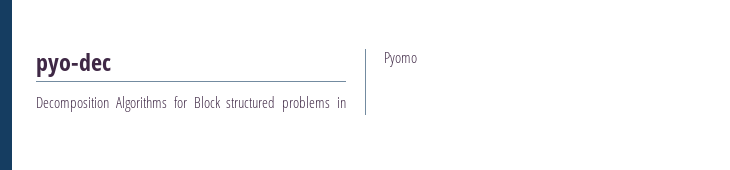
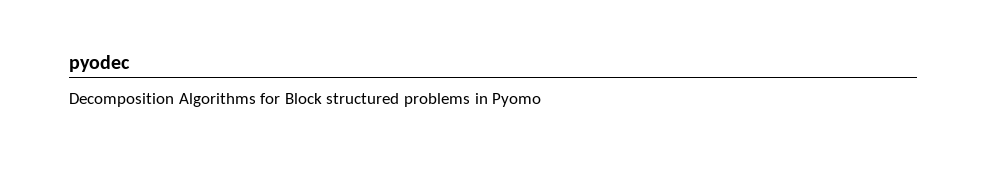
- pyo-dec
+ pyodec

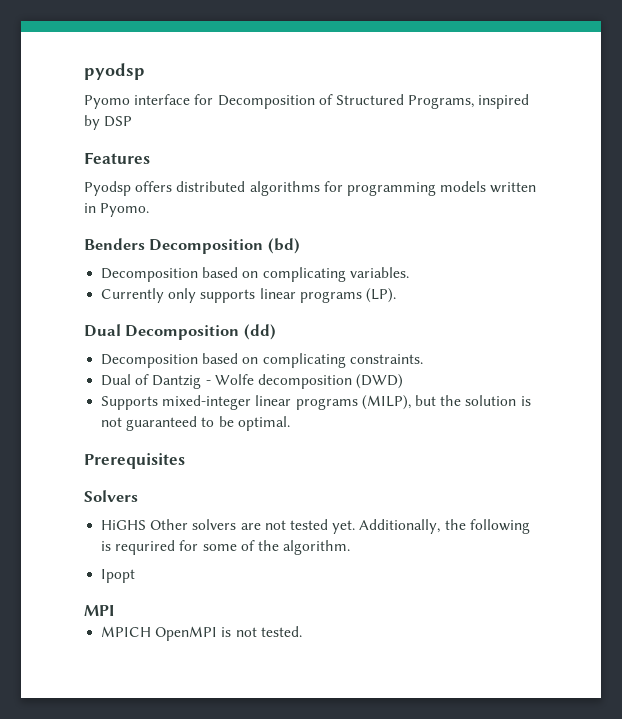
- pyodec
- Decomposition Algorithms for Block structured problems in Pyomo
+ pyodsp
+ Pyomo interface for Decomposition of Structured Programs, inspired by DSP
+ Features
+ Pyodsp offers distributed algorithms for programming models written in Pyomo.
+ Benders Decomposition (bd)
+ Decomposition based on complicating variables.
+ Currently only supports linear programs (LP).
+ Dual Decomposition (dd)
+ Decomposition based on complicating constraints.
+ Dual of Dantzig - Wolfe decomposition (DWD)
+ Supports mixed-integer linear programs (MILP), but the solution is not guaranteed to be optimal.
+ Prerequisites
+ Solvers
+ HiGHS Other solvers are not tested yet. Additionally, the following is requrired for some of the algorithm.
+ Ipopt
+ MPI
+ MPICH OpenMPI is not tested.

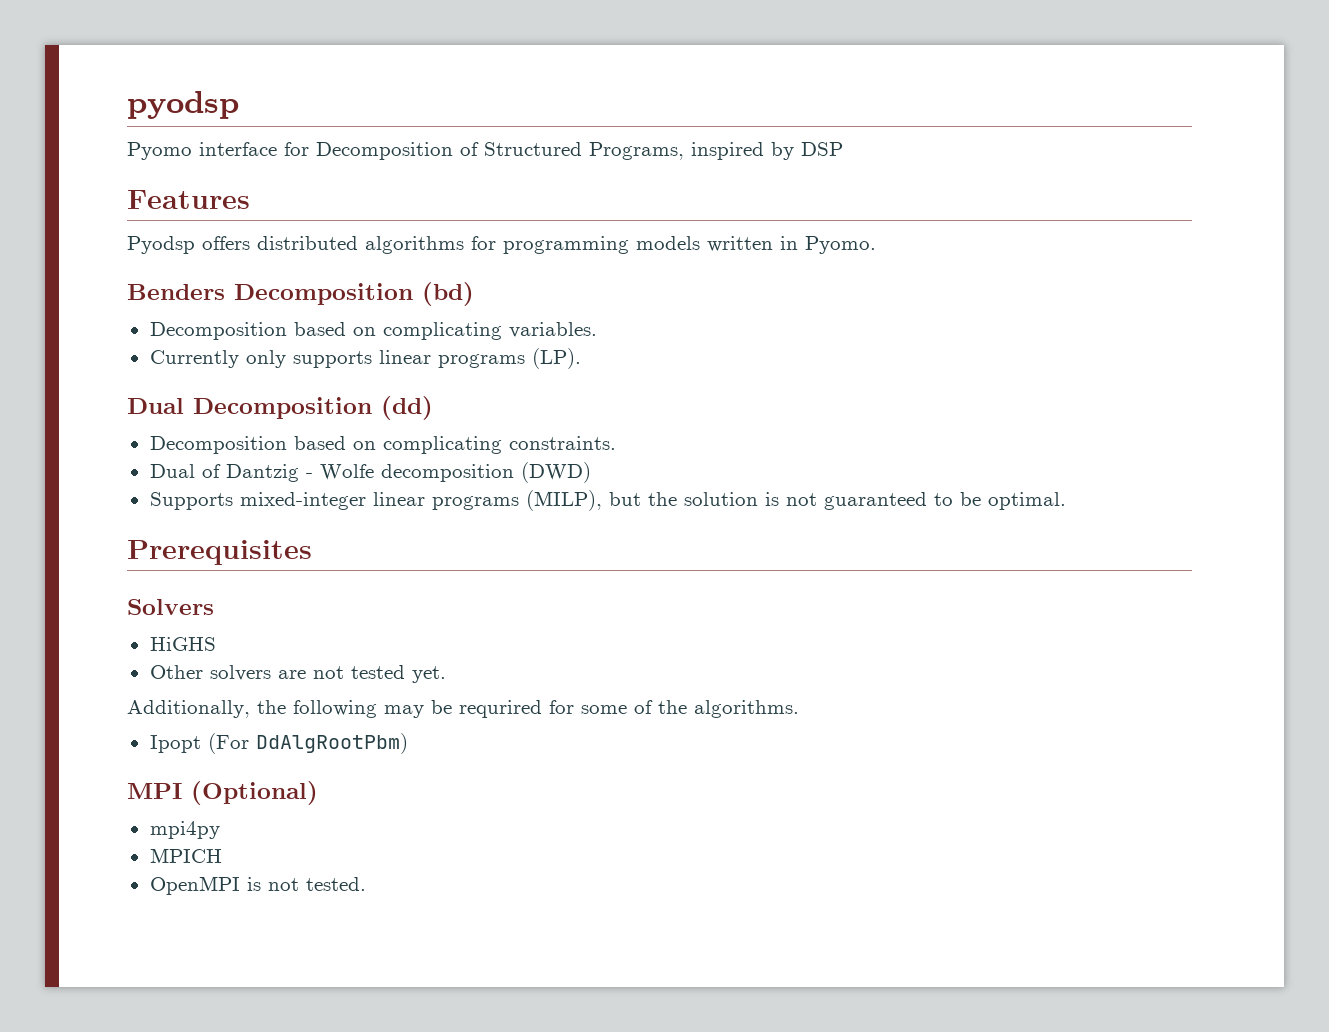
- HiGHS Other solvers are not tested yet. Additionally, the following is requrired for some of the algorithm.
+ HiGHS
+ Other solvers are not tested yet.
+ Additionally, the following may be requrired for some of the algorithms.
- Ipopt
+ Ipopt (For DdAlgRootPbm)
- MPI
+ MPI (Optional)
+ mpi4py
- MPICH OpenMPI is not tested.
+ MPICH
+ OpenMPI is not tested.

